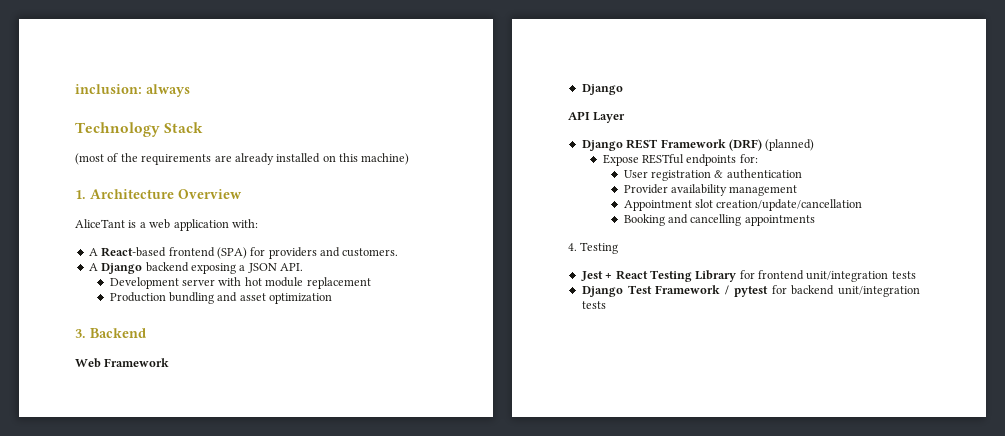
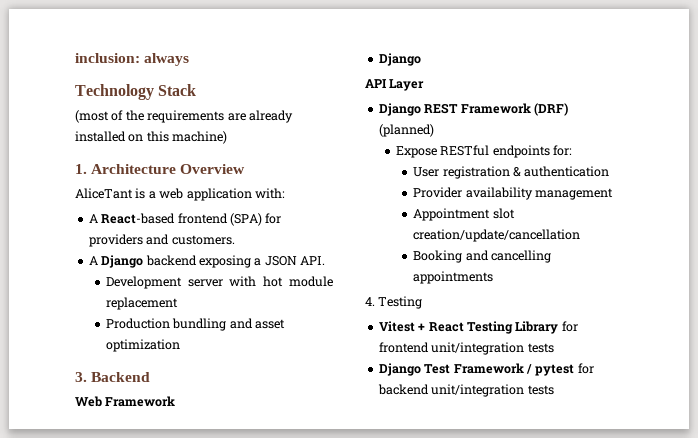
- Jest + React Testing Library for frontend unit/integration tests
+ Vitest + React Testing Library for frontend unit/integration tests

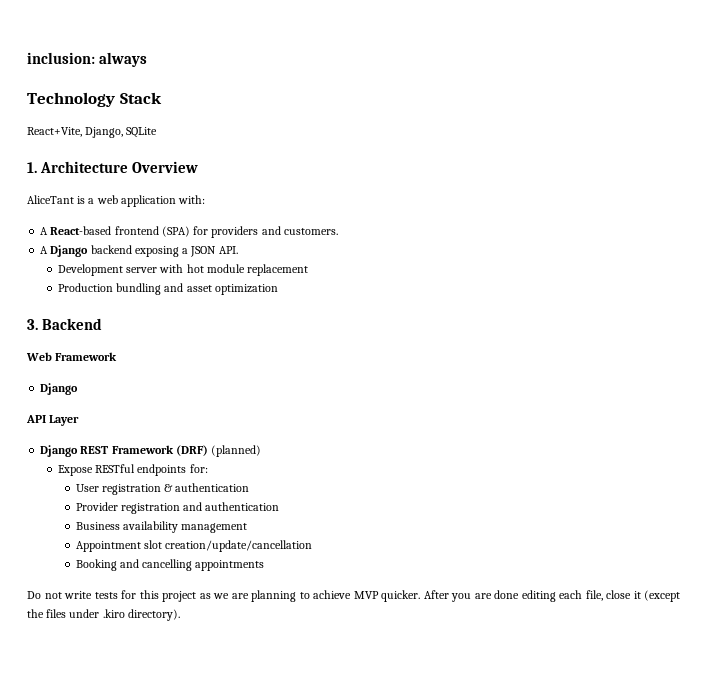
- (most of the requirements are already installed on this machine)
+ React+Vite, Django, SQLite
- Provider availability management
+ Provider registration and authentication
+ Business availability management
- 4. Testing
- Vitest + React Testing Library for frontend unit/integration tests
- Django Test Framework / pytest for backend unit/integration tests
+ Do not write tests for this project as we are planning to achieve MVP quicker. After you are done editing each file, close it (except the files under .kiro directory).

